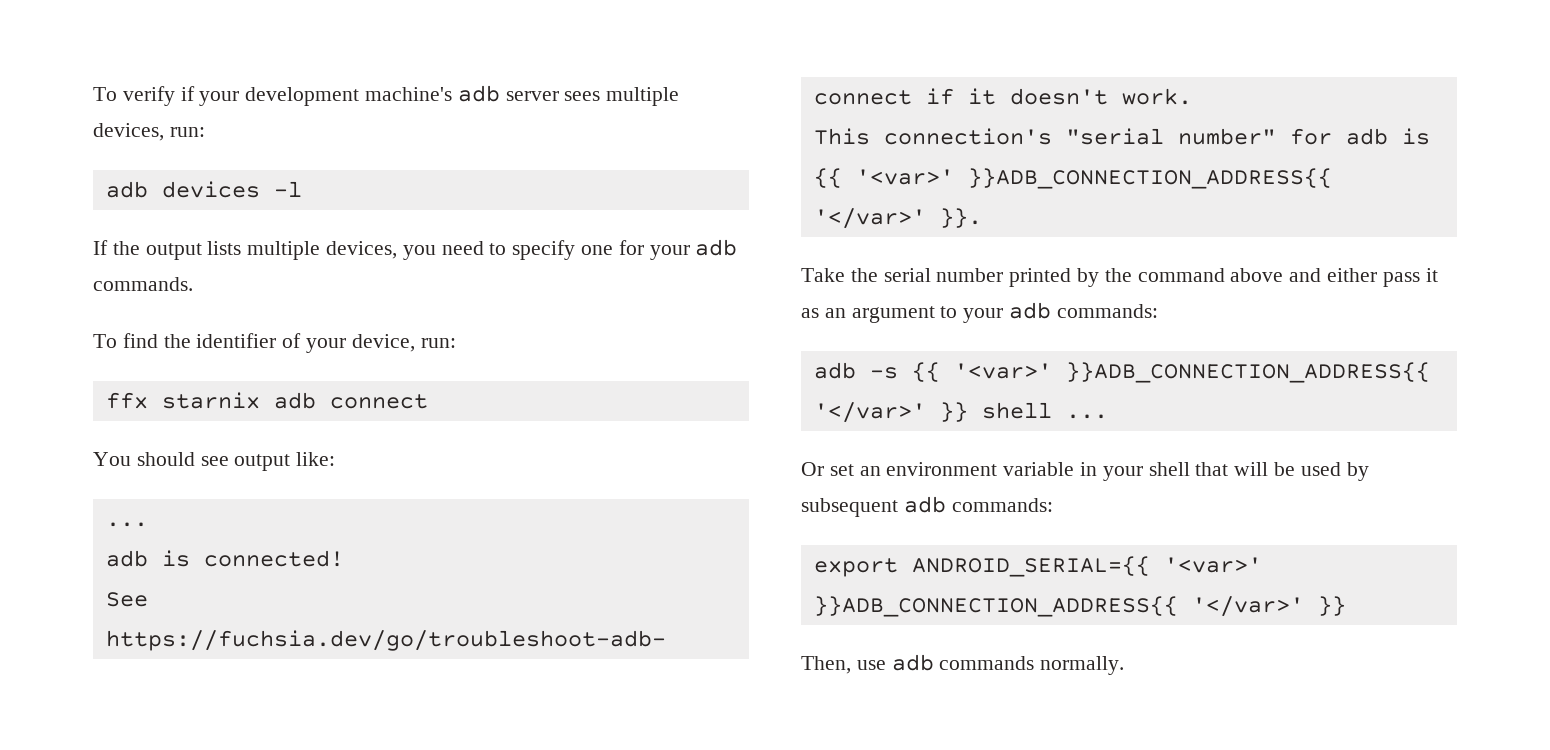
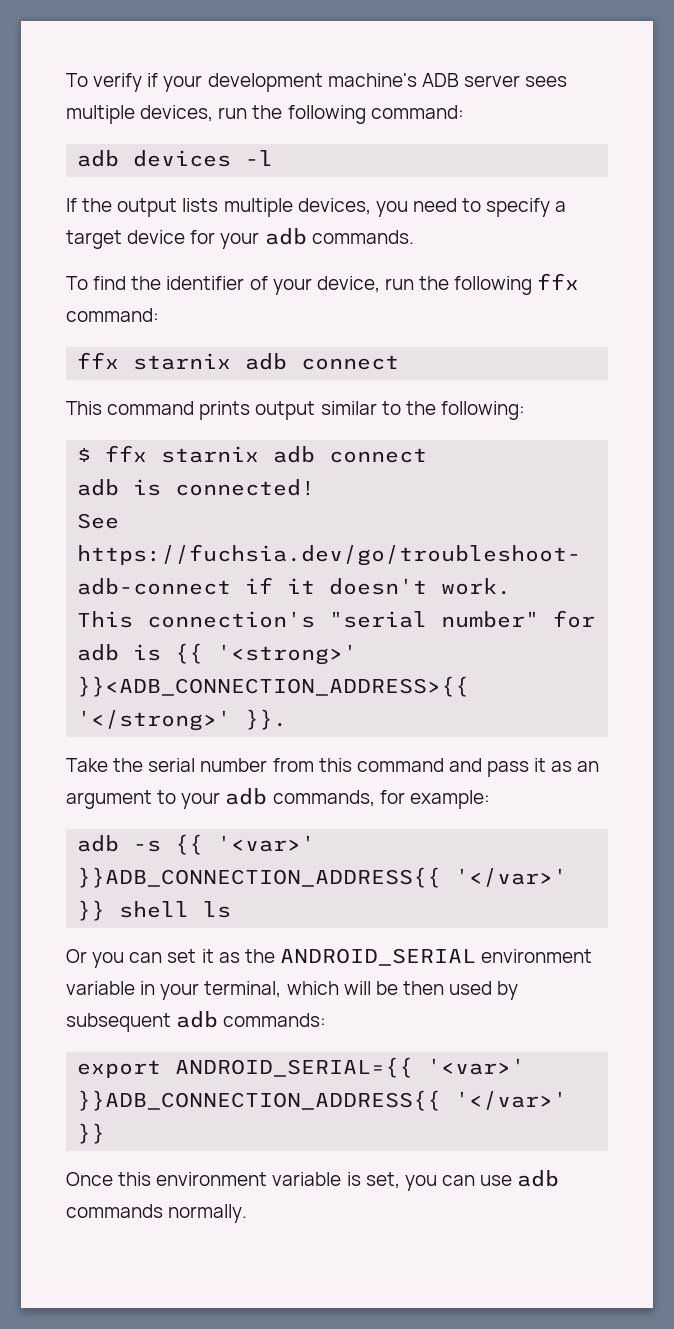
- To verify if your development machine's adb server sees multiple devices, run:
+ To verify if your development machine's ADB server sees multiple devices, run the following command:
- If the output lists multiple devices, you need to specify one for your adb commands.
+ If the output lists multiple devices, you need to specify a target device for your adb commands.
- To find the identifier of your device, run:
+ To find the identifier of your device, run the following ffx command:
  ffx starnix adb connect
- You should see output like:
- ...
+ This command prints output similar to the following:
+ $ ffx starnix adb connect
- This connection's "serial number" for adb is {{ '<var>' }}ADB_CONNECTION_ADDRESS{{ '</var>' }}.
+ This connection's "serial number" for adb is {{ '<strong>' }}<ADB_CONNECTION_ADDRESS>{{ '</strong>' }}.
- Take the serial number printed by the command above and either pass it as an argument to your adb commands:
+ Take the serial number from this command and pass it as an argument to your adb commands, for example:
- adb -s {{ '<var>' }}ADB_CONNECTION_ADDRESS{{ '</var>' }} shell ...
+ adb -s {{ '<var>' }}ADB_CONNECTION_ADDRESS{{ '</var>' }} shell ls
- Or set an environment variable in your shell that will be used by subsequent adb commands:
+ Or you can set it as the ANDROID_SERIAL environment variable in your terminal, which will be then used by subsequent adb commands:
- Then, use adb commands normally.
+ Once this environment variable is set, you can use adb commands normally.

